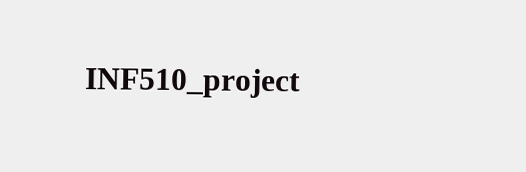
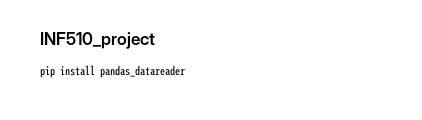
+ pip install pandas_datareader

